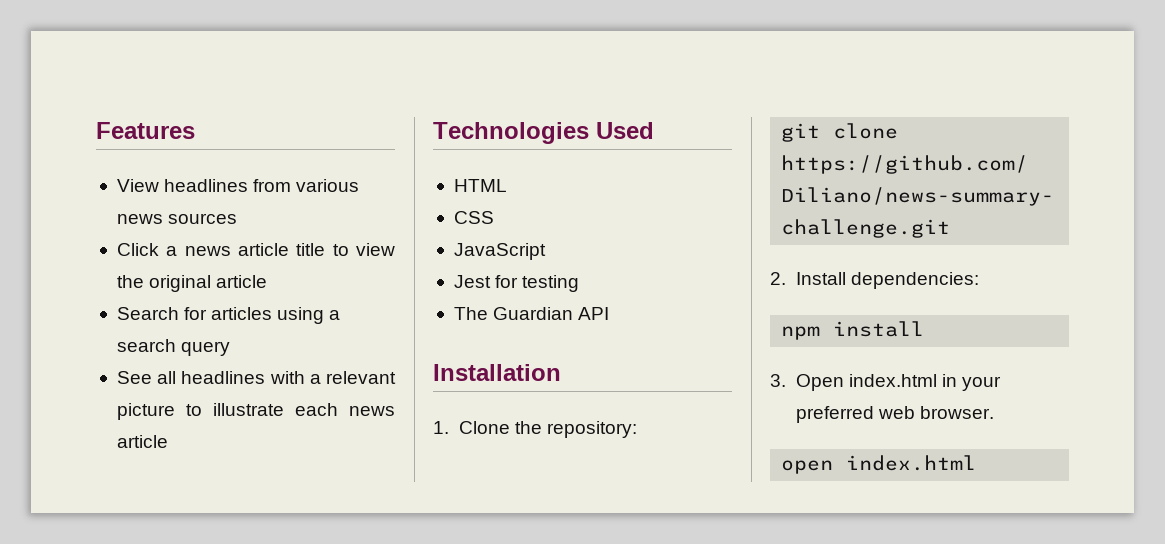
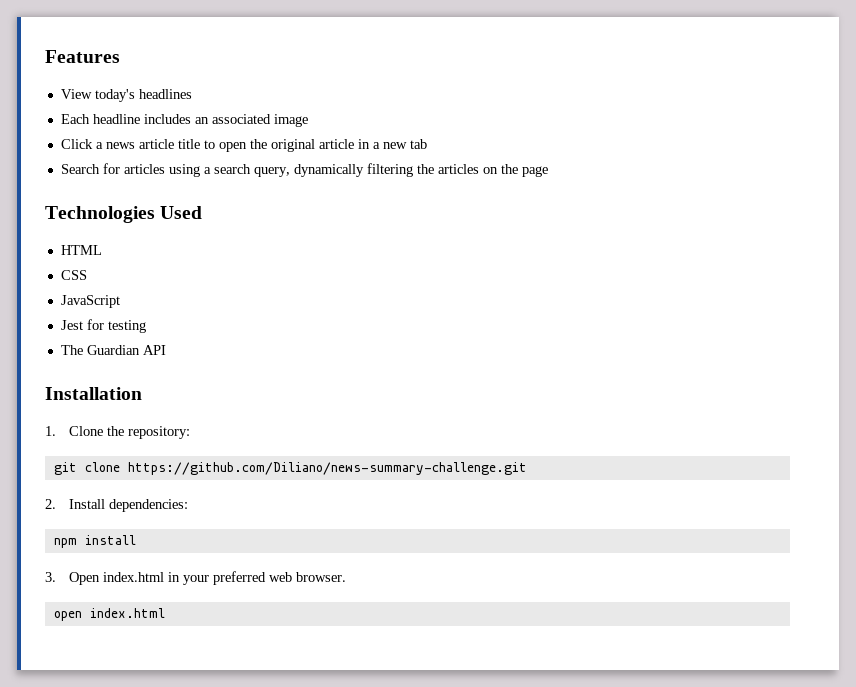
- View headlines from various news sources
+ View today's headlines
+ Each headline includes an associated image
- Click a news article title to view the original article
+ Click a news article title to open the original article in a new tab
- Search for articles using a search query
- See all headlines with a relevant picture to illustrate each news article
+ Search for articles using a search query, dynamically filtering the articles on the page

